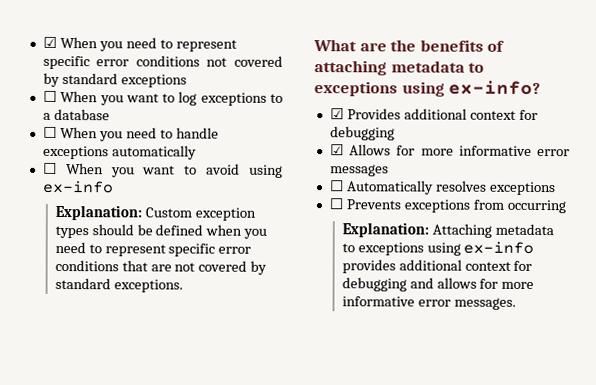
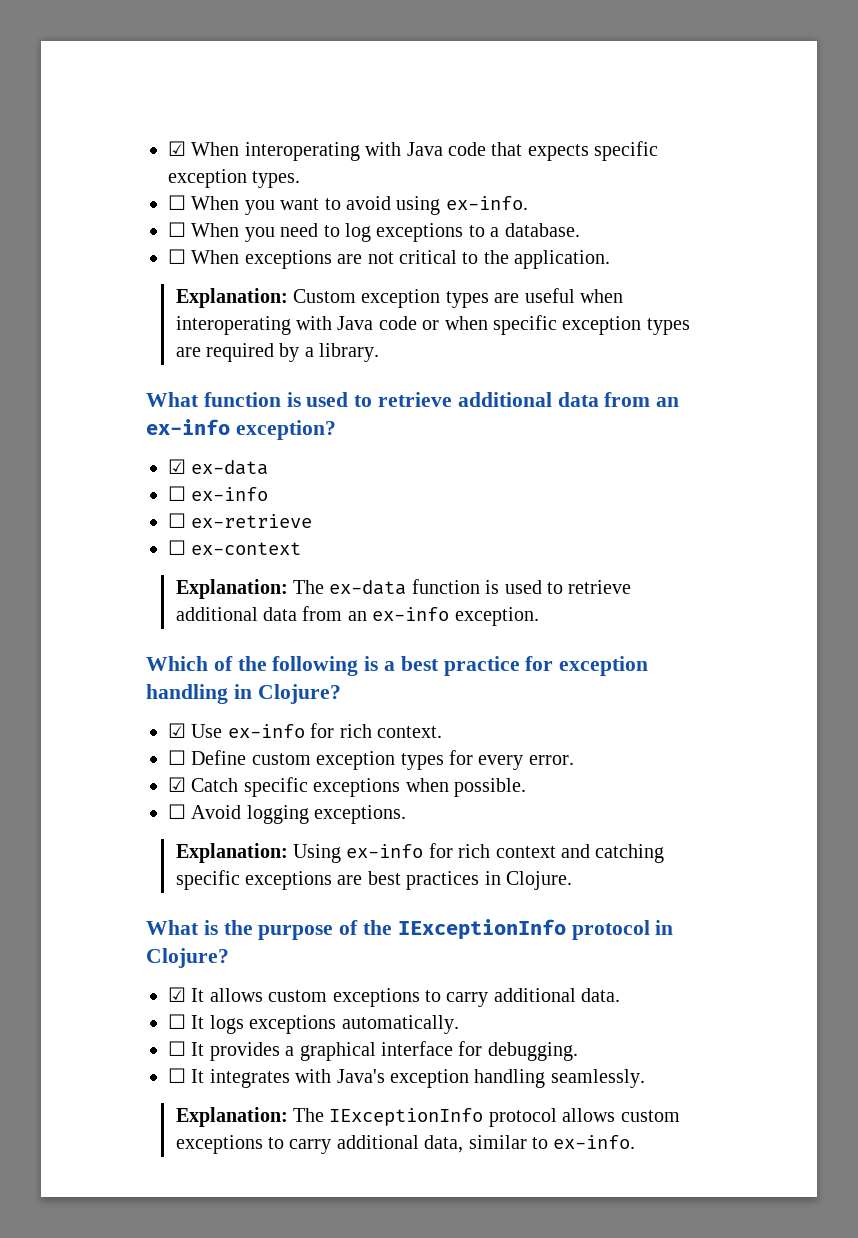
- ☑ When you need to represent specific error conditions not covered by standard exceptions
- ☐ When you want to log exceptions to a database
- ☐ When you need to handle exceptions automatically
+ ☑ When interoperating with Java code that expects specific exception types.
- ☐ When you want to avoid using ex-info
- Explanation: Custom exception types should be defined when you need to represent specific error conditions that are not covered by standard exceptions.
- What are the benefits of attaching metadata to exceptions using ex-info?
- ☑ Provides additional context for debugging
- ☑ Allows for more informative error messages
- ☐ Automatically resolves exceptions
- ☐ Prevents exceptions from occurring
- Explanation: Attaching metadata to exceptions using ex-info provides additional context for debugging and allows for more informative error messages.
+ ☐ When you want to avoid using ex-info.
+ ☐ When you need to log exceptions to a database.
+ ☐ When exceptions are not critical to the application.
+ Explanation: Custom exception types are useful when interoperating with Java code or when specific exception types are required by a library.
+ What function is used to retrieve additional data from an ex-info exception?
+ ☑ ex-data
+ ☐ ex-info
+ ☐ ex-retrieve
+ ☐ ex-context
+ Explanation: The ex-data function is used to retrieve additional data from an ex-info exception.
+ Which of the following is a best practice for exception handling in Clojure?
+ ☑ Use ex-info for rich context.
+ ☐ Define custom exception types for every error.
+ ☑ Catch specific exceptions when possible.
+ ☐ Avoid logging exceptions.
+ Explanation: Using ex-info for rich context and catching specific exceptions are best practices in Clojure.
+ What is the purpose of the IExceptionInfo protocol in Clojure?
+ ☑ It allows custom exceptions to carry additional data.
+ ☐ It logs exceptions automatically.
+ ☐ It provides a graphical interface for debugging.
+ ☐ It integrates with Java's exception handling seamlessly.
+ Explanation: The IExceptionInfo protocol allows custom exceptions to carry additional data, similar to ex-info.

